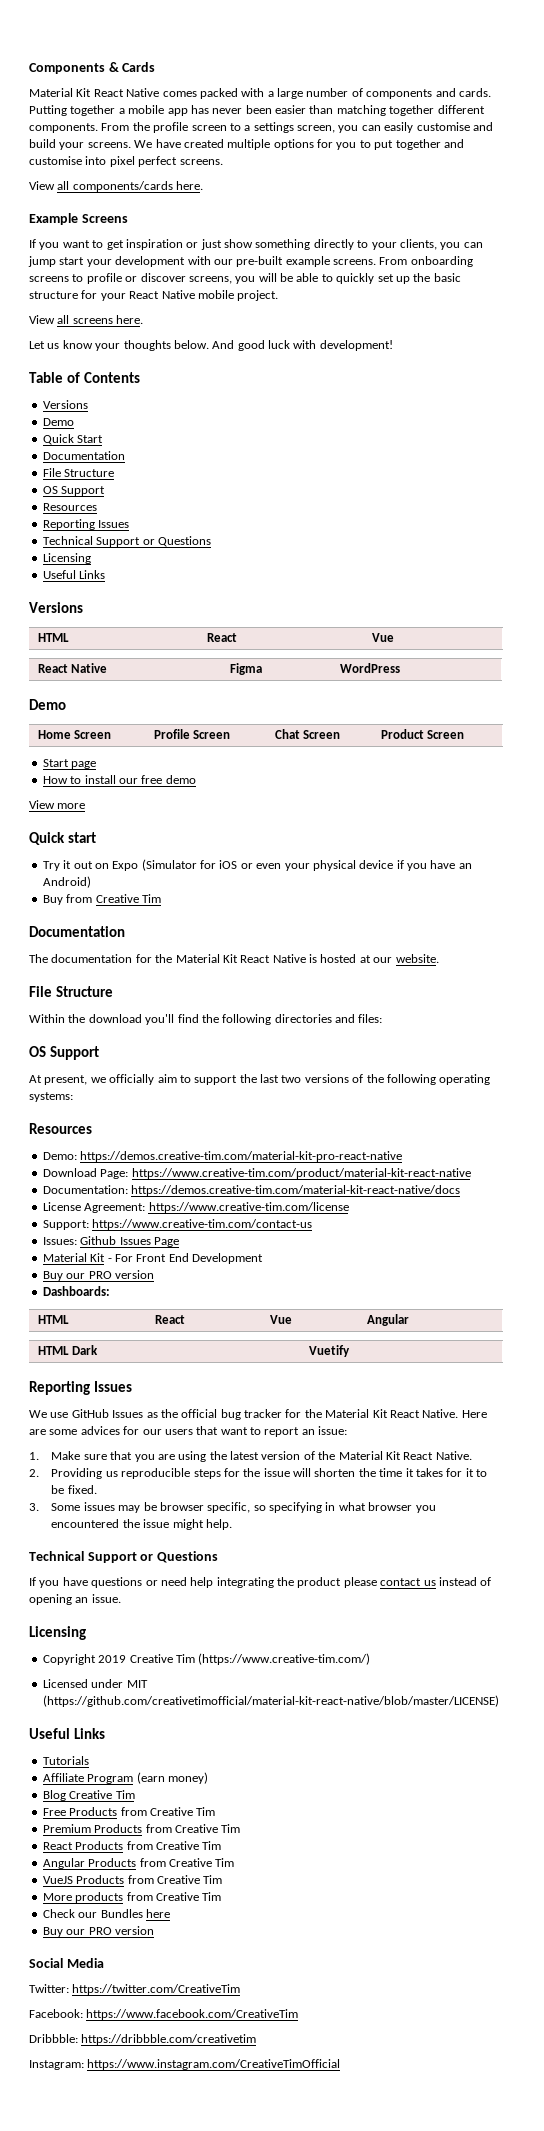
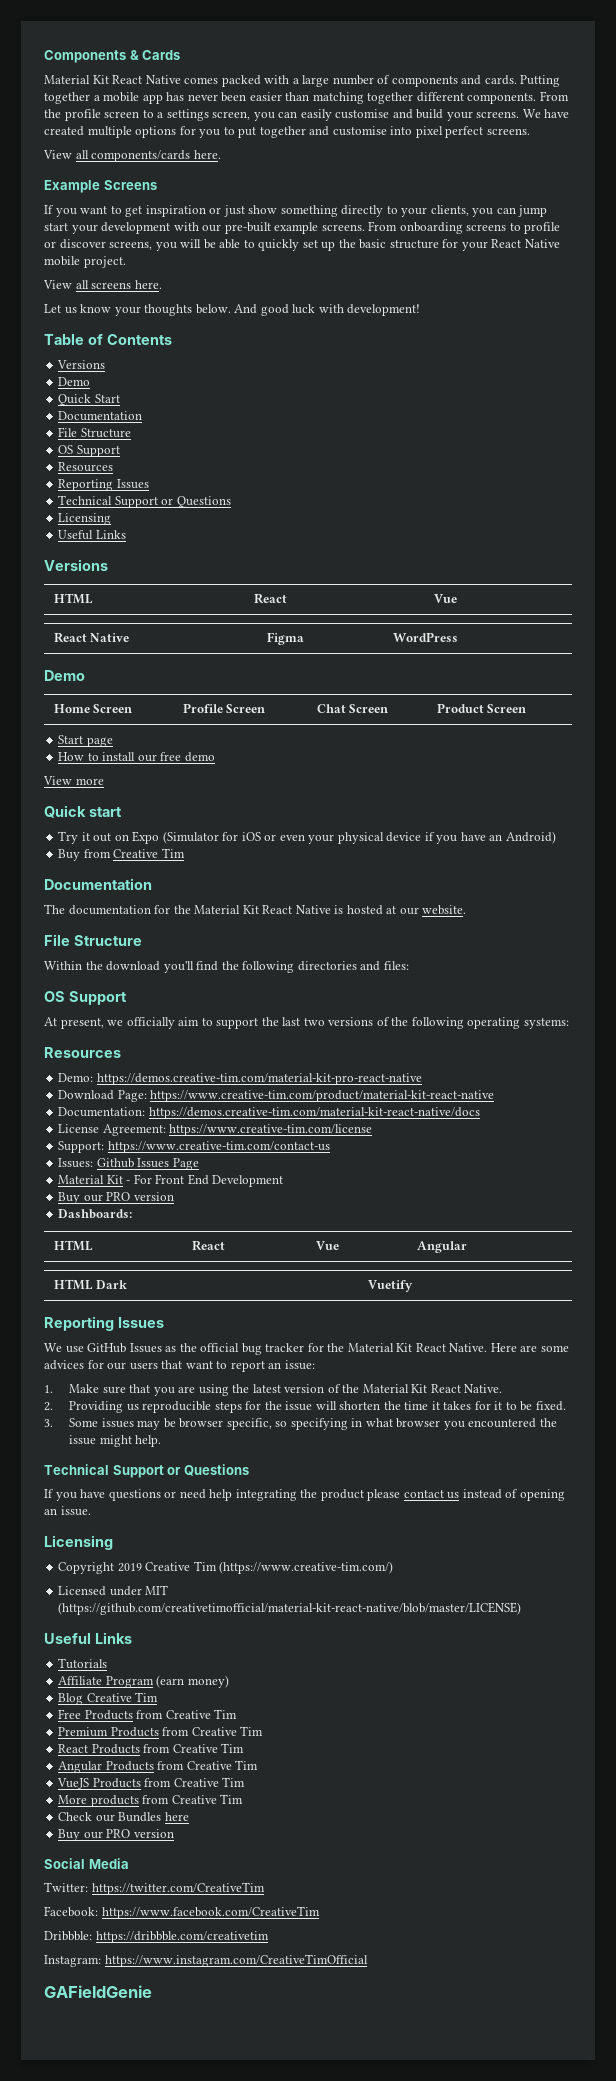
+ GAFieldGenie

